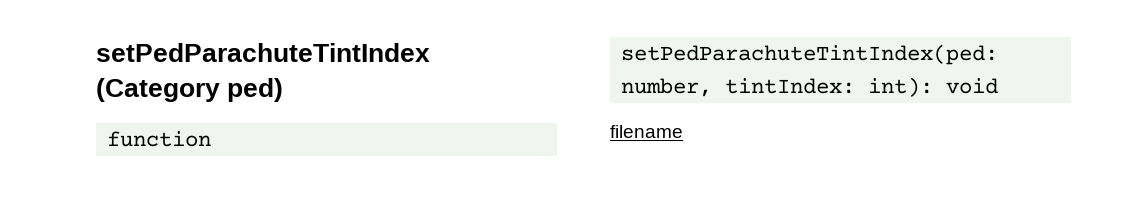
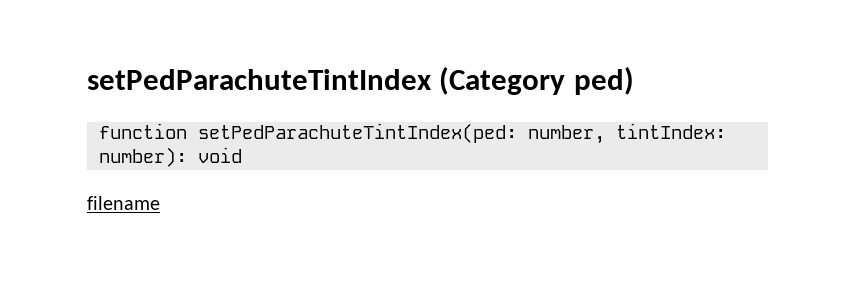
- function setPedParachuteTintIndex(ped: number, tintIndex: int): void
+ function setPedParachuteTintIndex(ped: number, tintIndex: number): void

